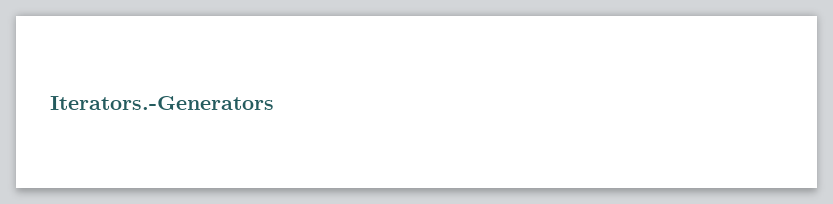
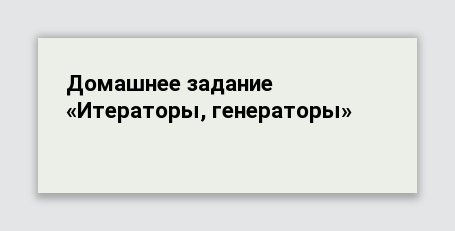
- Iterators.-Generators
+ Домашнее задание «Итераторы, генераторы»

